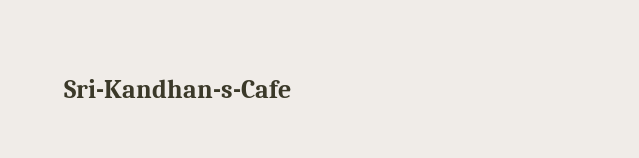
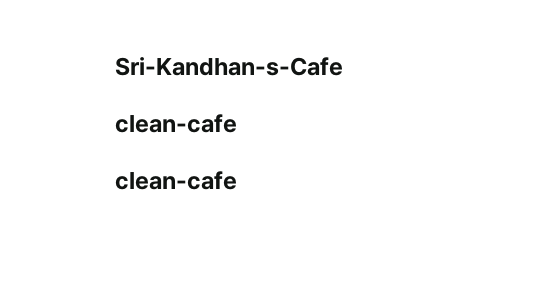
  Sri-Kandhan-s-Cafe
+ clean-cafe
+ clean-cafe

